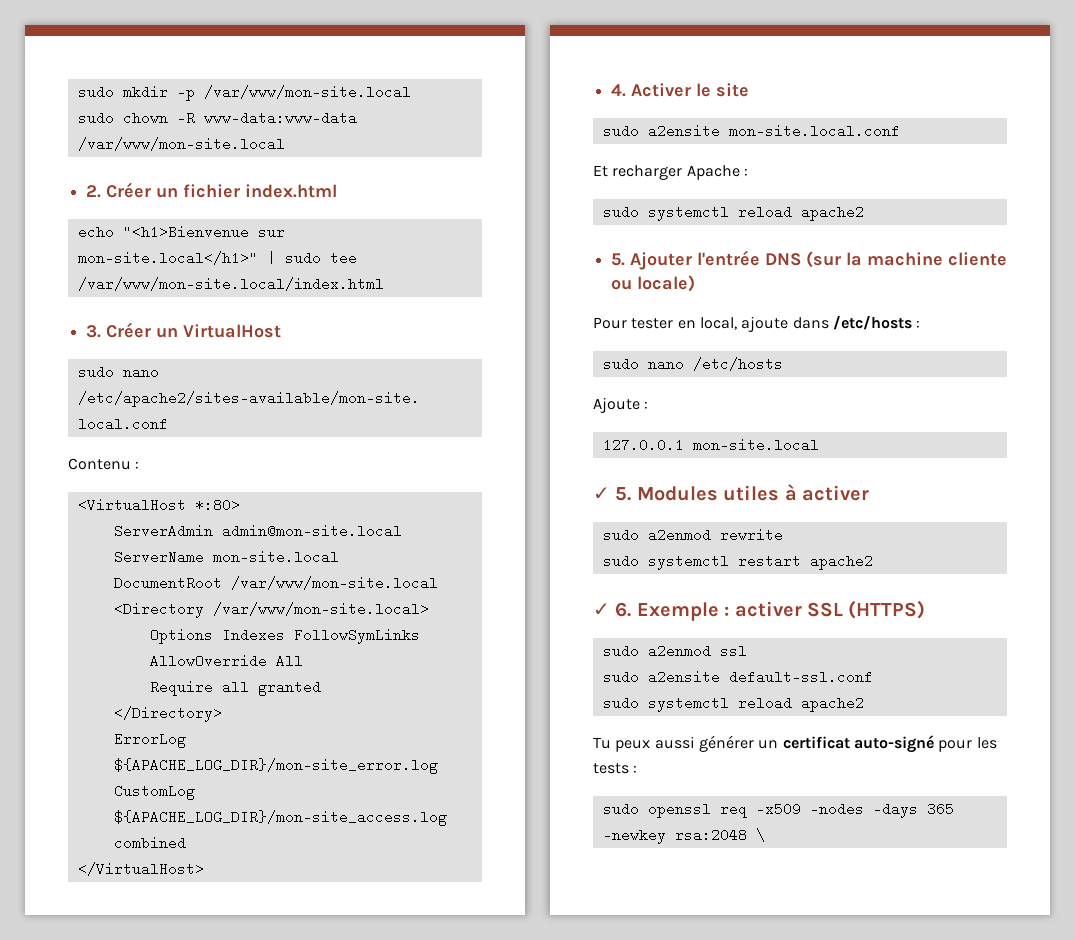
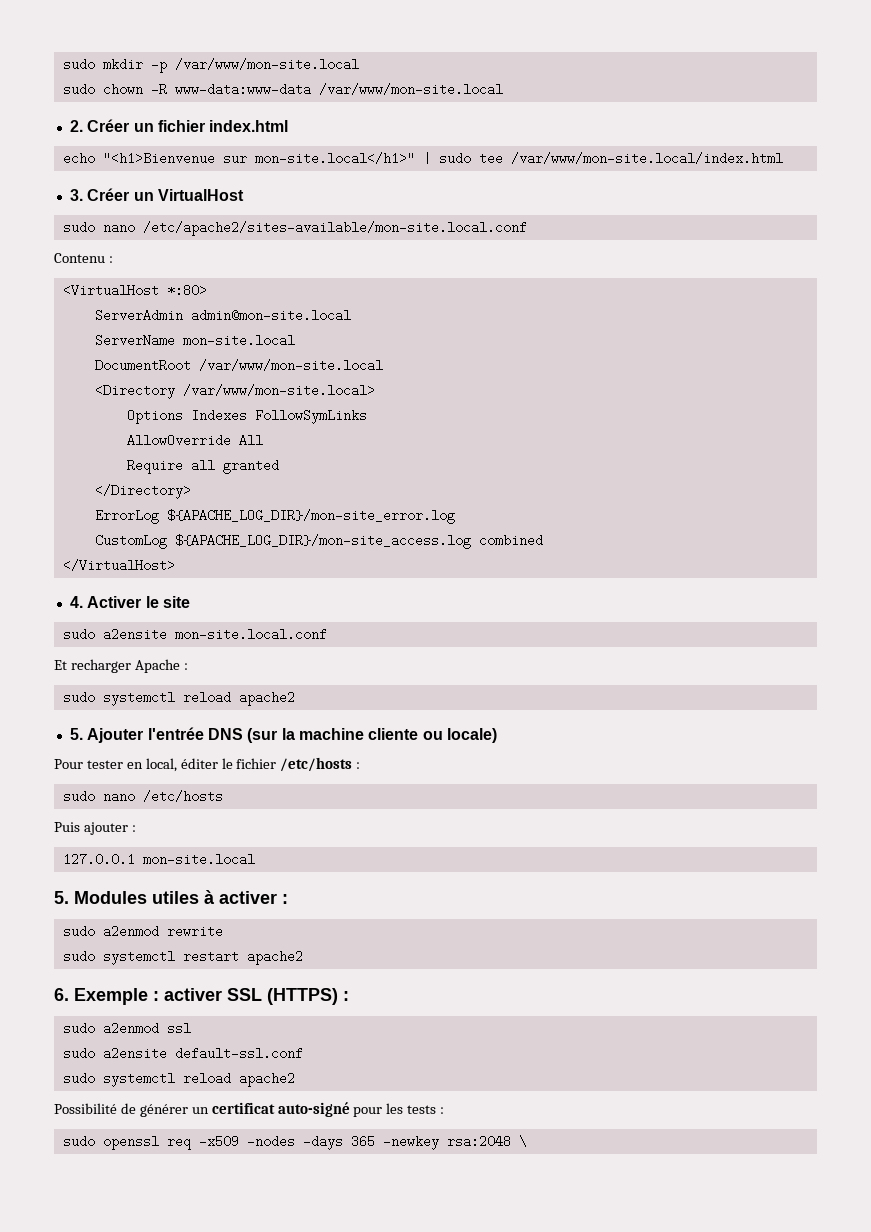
- Pour tester en local, ajoute dans /etc/hosts :
+ Pour tester en local, éditer le fichier /etc/hosts :
- Ajoute :
+ Puis ajouter :
- ✓ 5. Modules utiles à activer
+ 5. Modules utiles à activer :
- ✓ 6. Exemple : activer SSL (HTTPS)
+ 6. Exemple : activer SSL (HTTPS) :
- Tu peux aussi générer un certificat auto-signé pour les tests :
+ Possibilité de générer un certificat auto-signé pour les tests :

